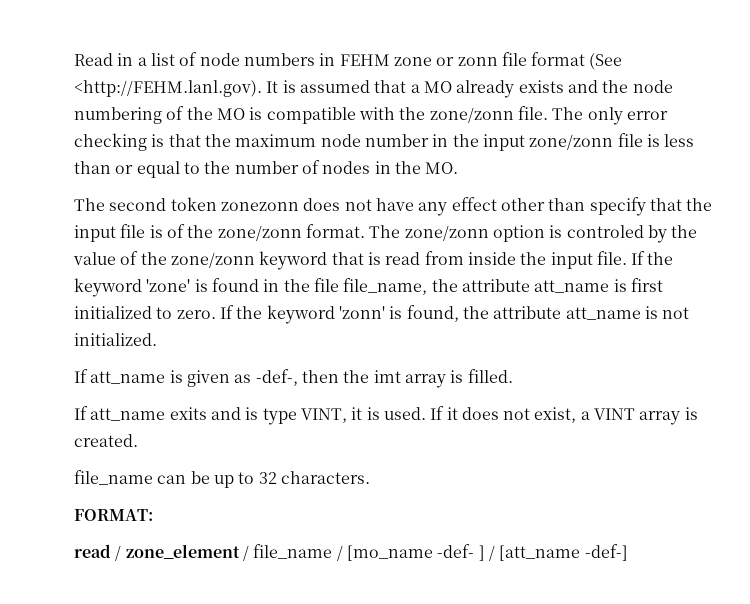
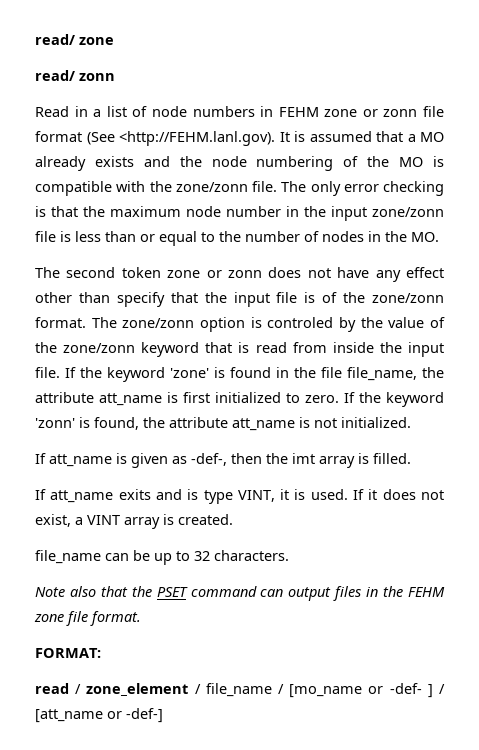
+ read/ zone
+ read/ zonn
- The second token zonezonn does not have any effect other than specify that the input file is of the zone/zonn format.
+ The second token zone or zonn does not have any effect other than specify that the input file is of the zone/zonn format.
+ Note also that the PSET command can output files in the FEHM zone file format.
- read / zone_element / file_name / [mo_name -def- ] / [att_name -def-]
+ read / zone_element / file_name / [mo_name or -def- ] / [att_name or -def-]

